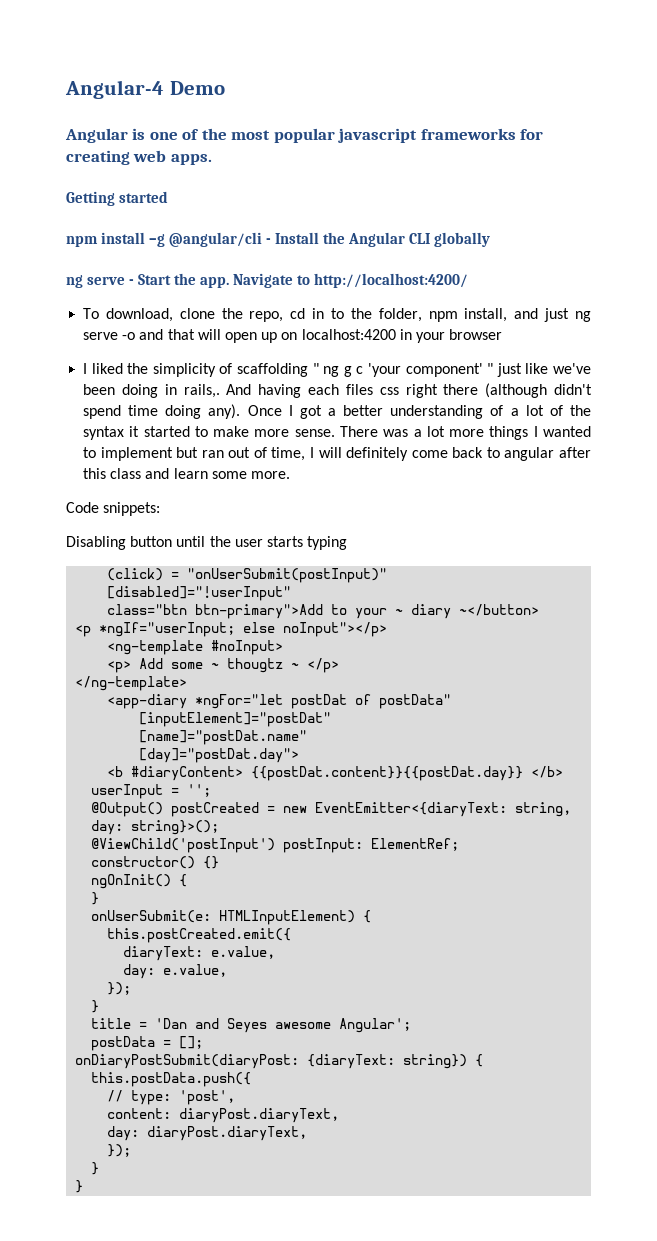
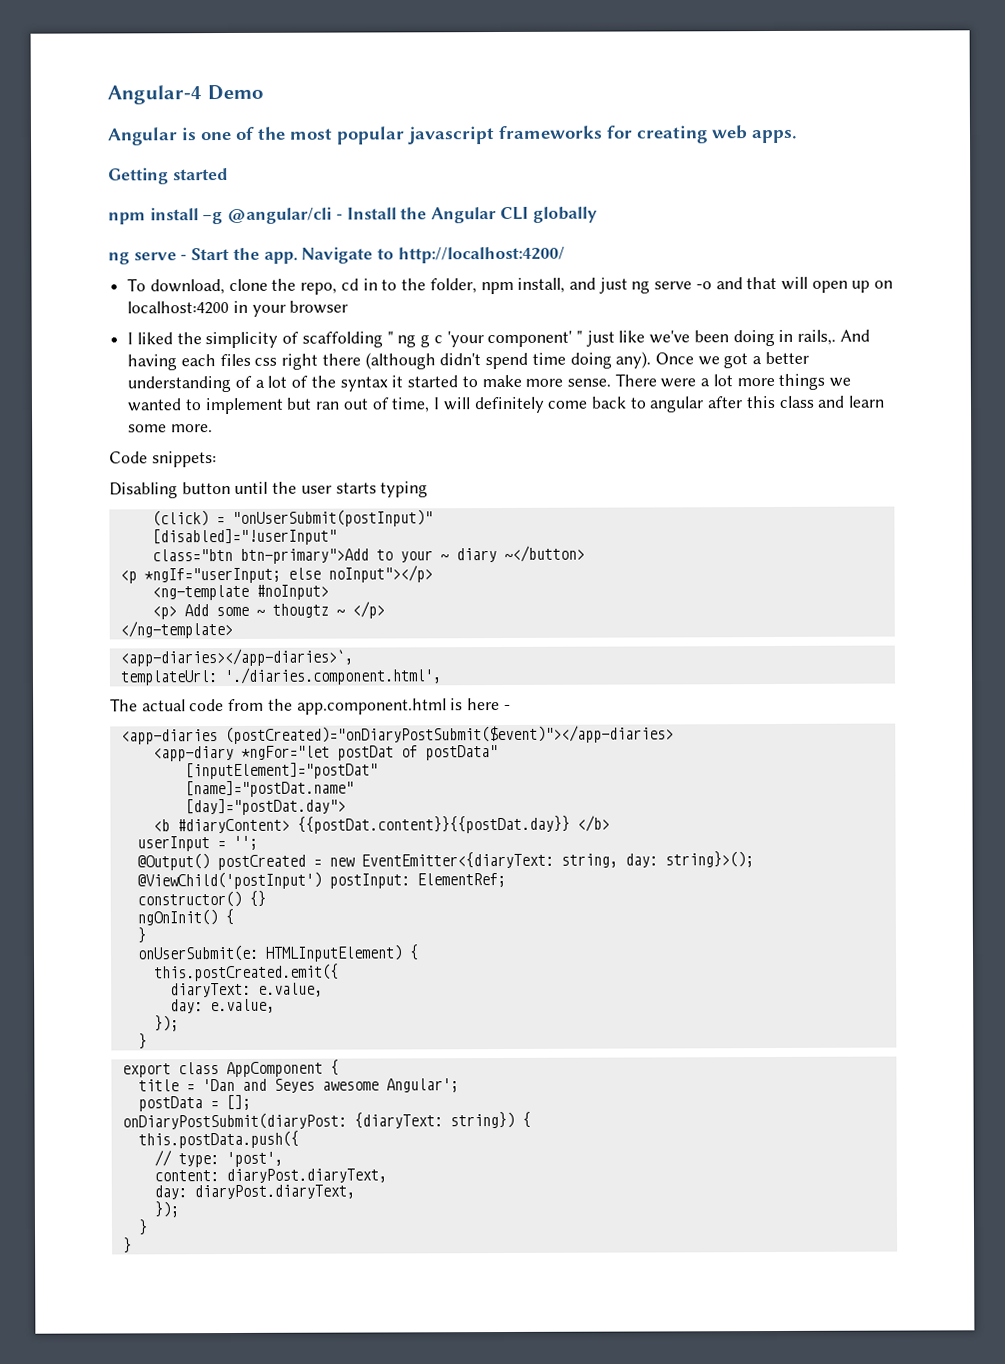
- Once I got a better understanding of a lot of the syntax it started to make more sense.
+ Once we got a better understanding of a lot of the syntax it started to make more sense.
- There was a lot more things I wanted to implement but ran out of time, I will definitely come back to angular after this class and learn some more.
+ There were a lot more things we wanted to implement but ran out of time, I will definitely come back to angular after this class and learn some more.
+ <app-diaries></app-diaries>`,
+ templateUrl: './diaries.component.html',
+ The actual code from the app.component.html is here -
+ <app-diaries (postCreated)="onDiaryPostSubmit($event)"></app-diaries>
+ export class AppComponent {

